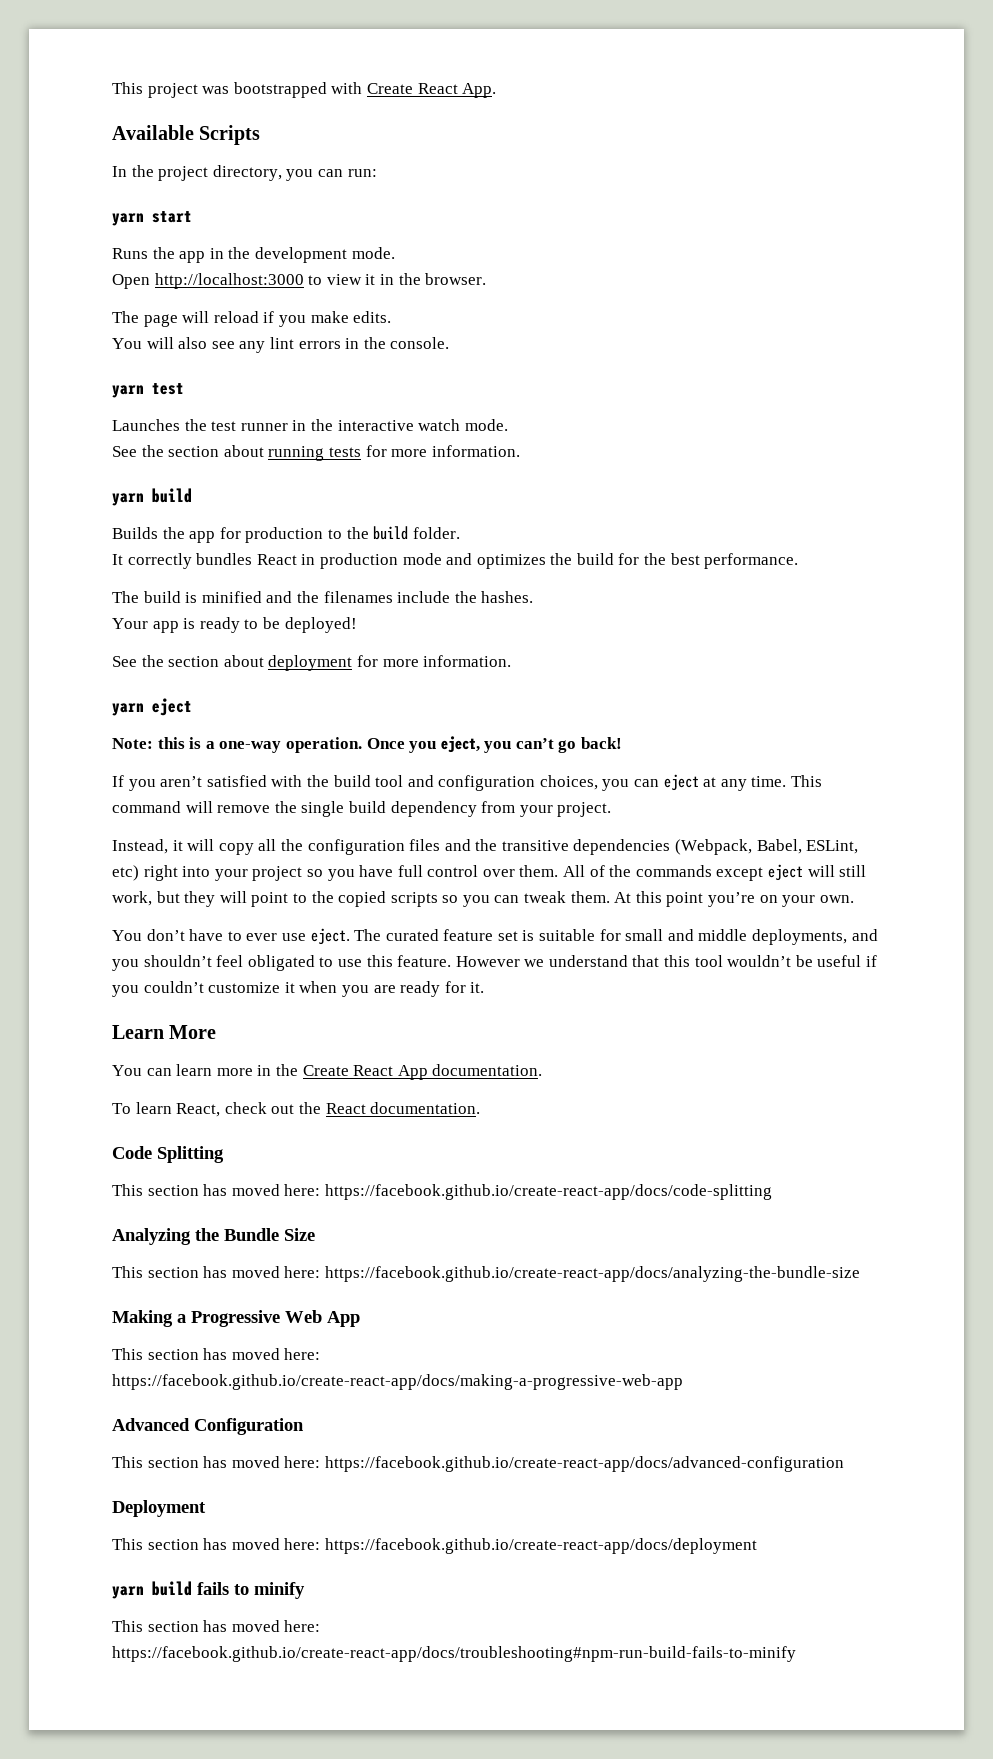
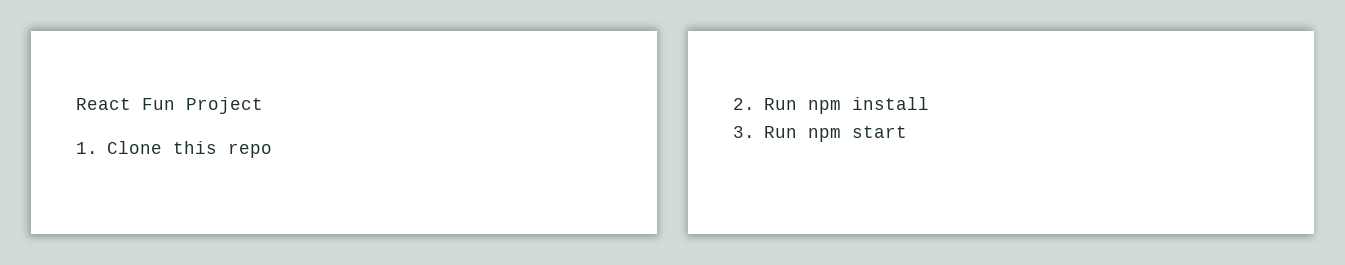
- This project was bootstrapped with Create React App.
- Available Scripts
- In the project directory, you can run:
- yarn start
- Runs the app in the development mode.
- Open http://localhost:3000 to view it in the browser.
- The page will reload if you make edits.
- You will also see any lint errors in the console.
- yarn test
- Launches the test runner in the interactive watch mode.
- See the section about running tests for more information.
- yarn build
- Builds the app for production to the build folder.
- It correctly bundles React in production mode and optimizes the build for the best performance.
- The build is minified and the filenames include the hashes.
- Your app is ready to be deployed!
- See the section about deployment for more information.
- yarn eject
- Note: this is a one-way operation. Once you eject, you can’t go back!
- If you aren’t satisfied with the build tool and configuration choices, you can eject at any time. This command will remove the single build dependency from your project.
- Instead, it will copy all the configuration files and the transitive dependencies (Webpack, Babel, ESLint, etc) right into your project so you have full control over them. All of the commands except eject will still work, but they will point to the copied scripts so you can tweak them. At this point you’re on your own.
- You don’t have to ever use eject. The curated feature set is suitable for small and middle deployments, and you shouldn’t feel obligated to use this feature. However we understand that this tool wouldn’t be useful if you couldn’t customize it when you are ready for it.
- Learn More
- You can learn more in the Create React App documentation.
- To learn React, check out the React documentation.
- Code Splitting
- This section has moved here: https://facebook.github.io/create-react-app/docs/code-splitting
- Analyzing the Bundle Size
- This section has moved here: https://facebook.github.io/create-react-app/docs/analyzing-the-bundle-size
- Making a Progressive Web App
- This section has moved here: https://facebook.github.io/create-react-app/docs/making-a-progressive-web-app
- Advanced Configuration
- This section has moved here: https://facebook.github.io/create-react-app/docs/advanced-configuration
- Deployment
- This section has moved here: https://facebook.github.io/create-react-app/docs/deployment
- yarn build fails to minify
- This section has moved here: https://facebook.github.io/create-react-app/docs/troubleshooting#npm-run-build-fails-to-minify
+ React Fun Project
+ 1. Clone this repo
+ 2. Run npm install
+ 3. Run npm start

